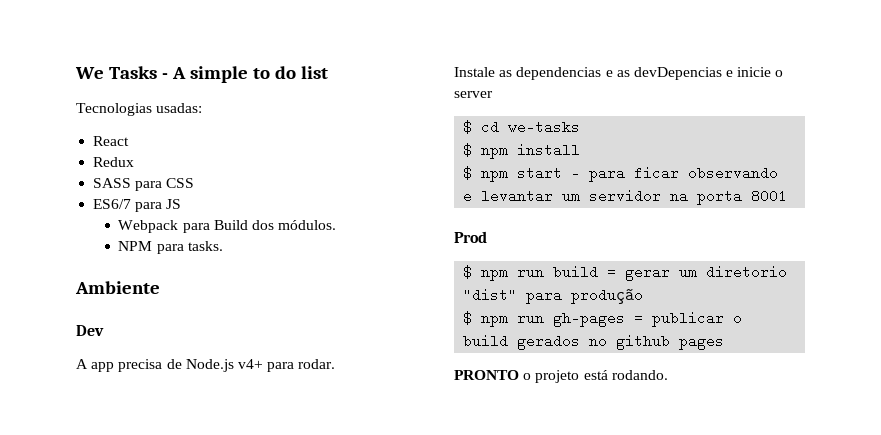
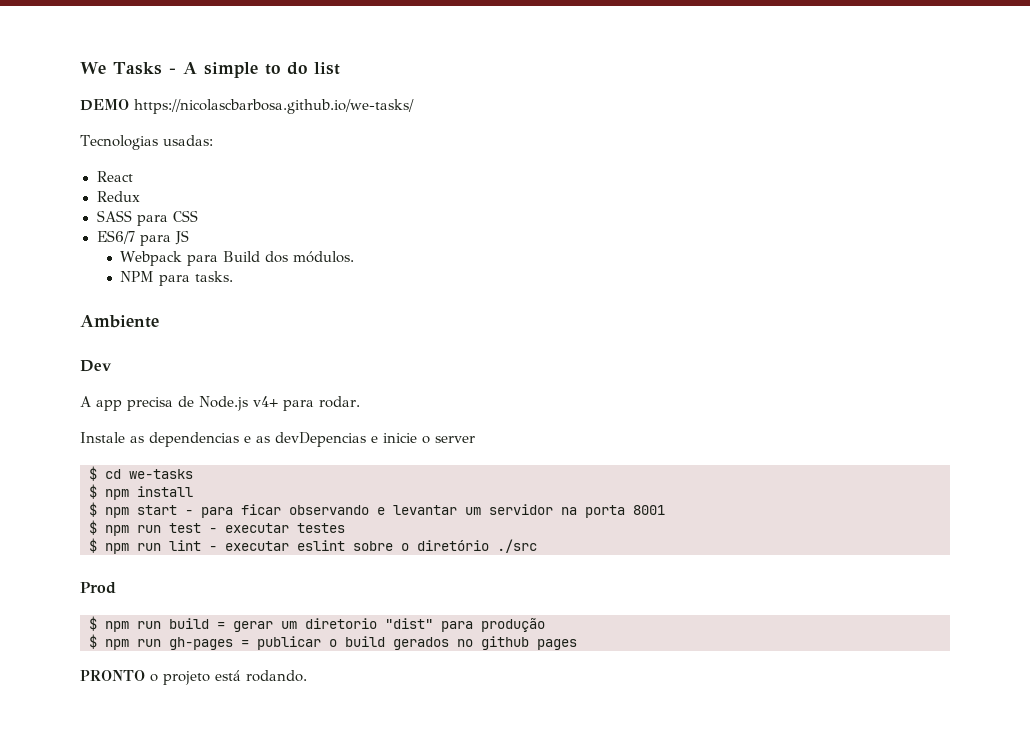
+ DEMO https://nicolascbarbosa.github.io/we-tasks/
+ $ npm run test - executar testes
+ $ npm run lint - executar eslint sobre o diretório ./src

